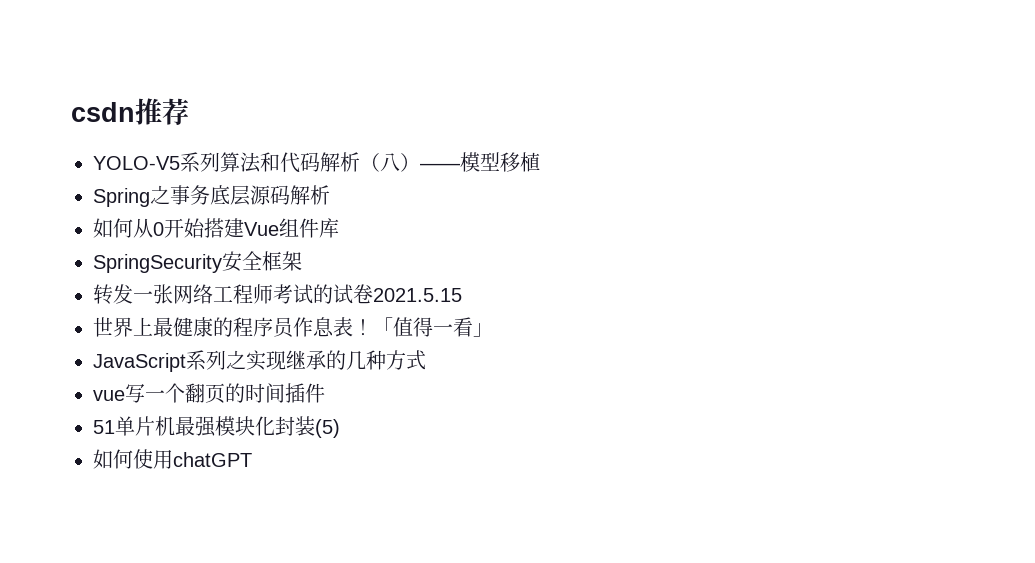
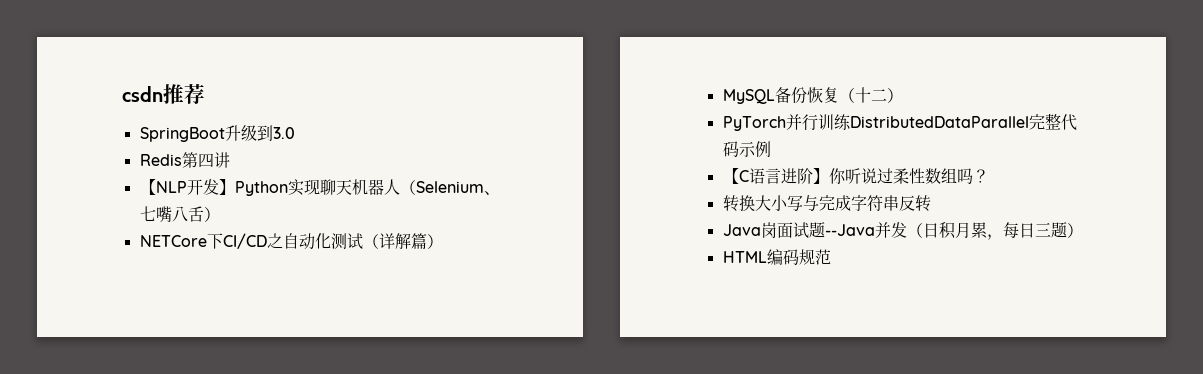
- YOLO-V5系列算法和代码解析（八）——模型移植
- Spring之事务底层源码解析
- 如何从0开始搭建Vue组件库
- SpringSecurity安全框架
- 转发一张网络工程师考试的试卷2021.5.15
- 世界上最健康的程序员作息表！「值得一看」
- JavaScript系列之实现继承的几种方式
- vue写一个翻页的时间插件
- 51单片机最强模块化封装(5)
- 如何使用chatGPT
+ SpringBoot升级到3.0
+ Redis第四讲
+ 【NLP开发】Python实现聊天机器人（Selenium、七嘴八舌）
+ NETCore下CI/CD之自动化测试（详解篇）
+ MySQL备份恢复（十二）
+ PyTorch并行训练DistributedDataParallel完整代码示例
+ 【C语言进阶】你听说过柔性数组吗？
+ 转换大小写与完成字符串反转
+ Java岗面试题--Java并发（日积月累，每日三题）
+ HTML编码规范

